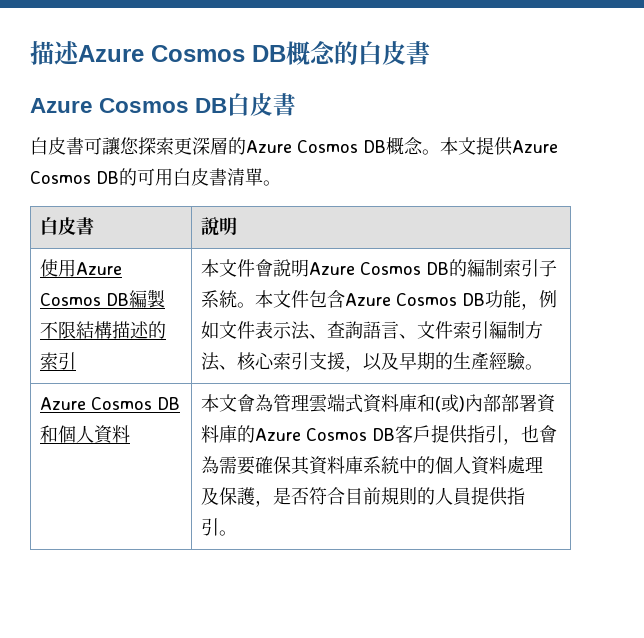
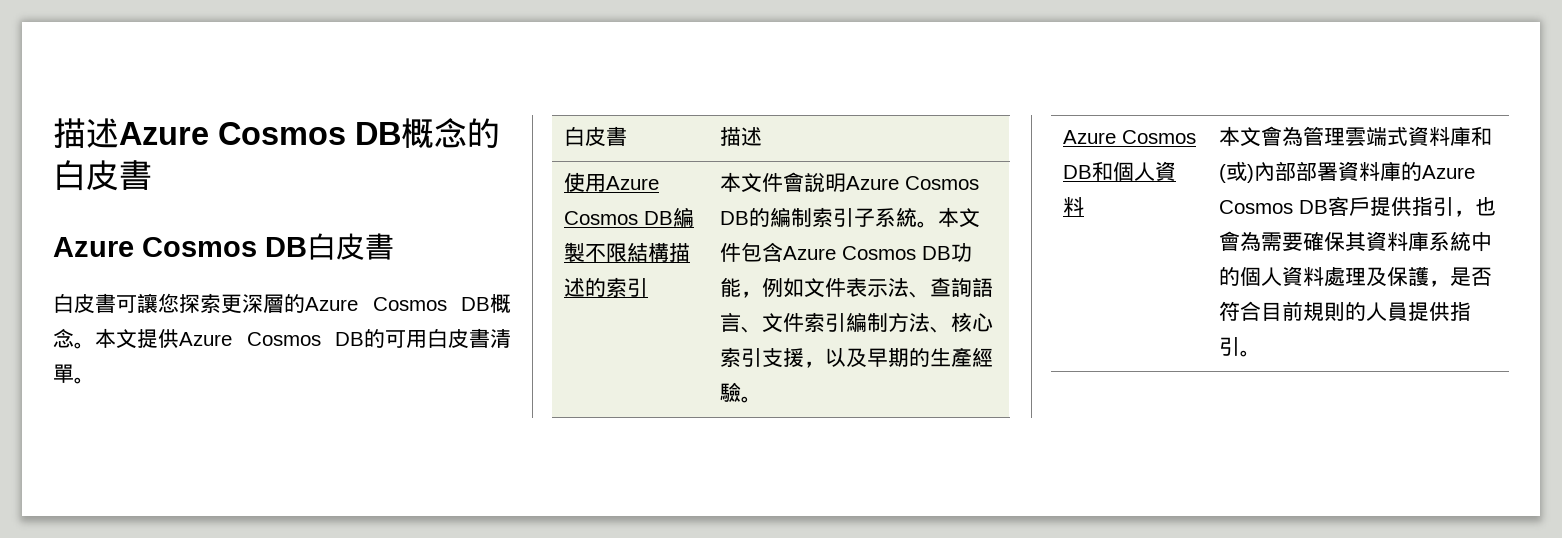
- 白皮書 | 說明
+ 白皮書 | 描述

